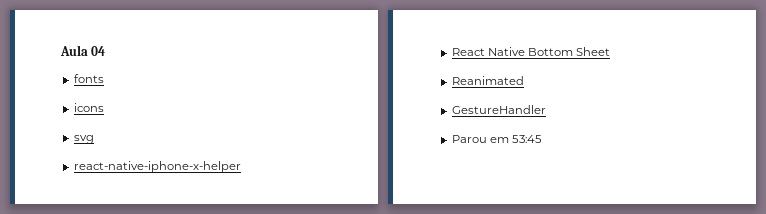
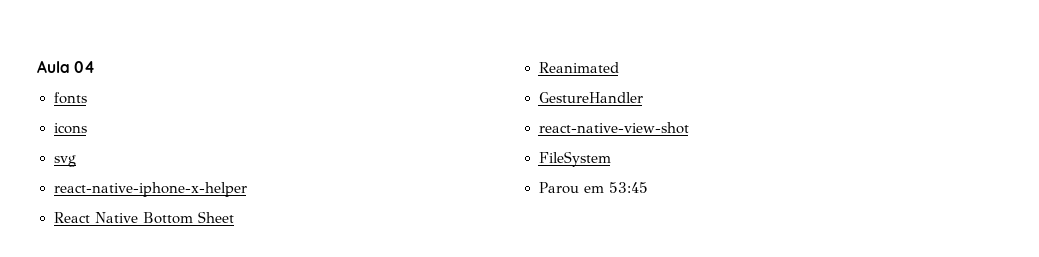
+ react-native-view-shot
+ FileSystem

